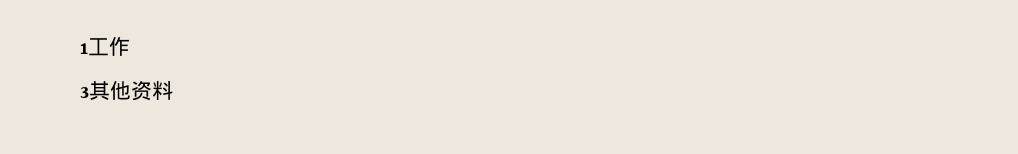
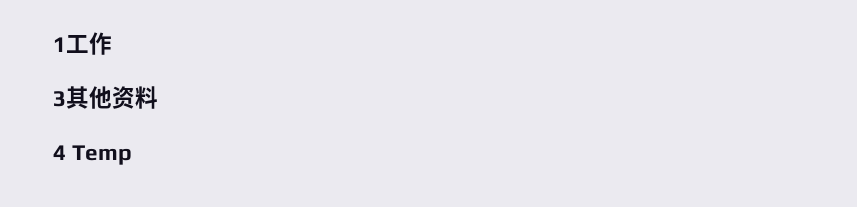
+ 4 Temp

